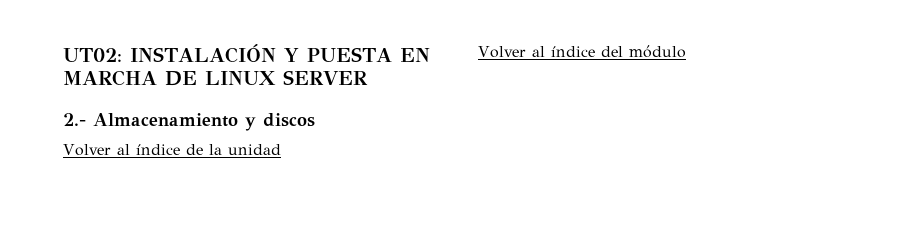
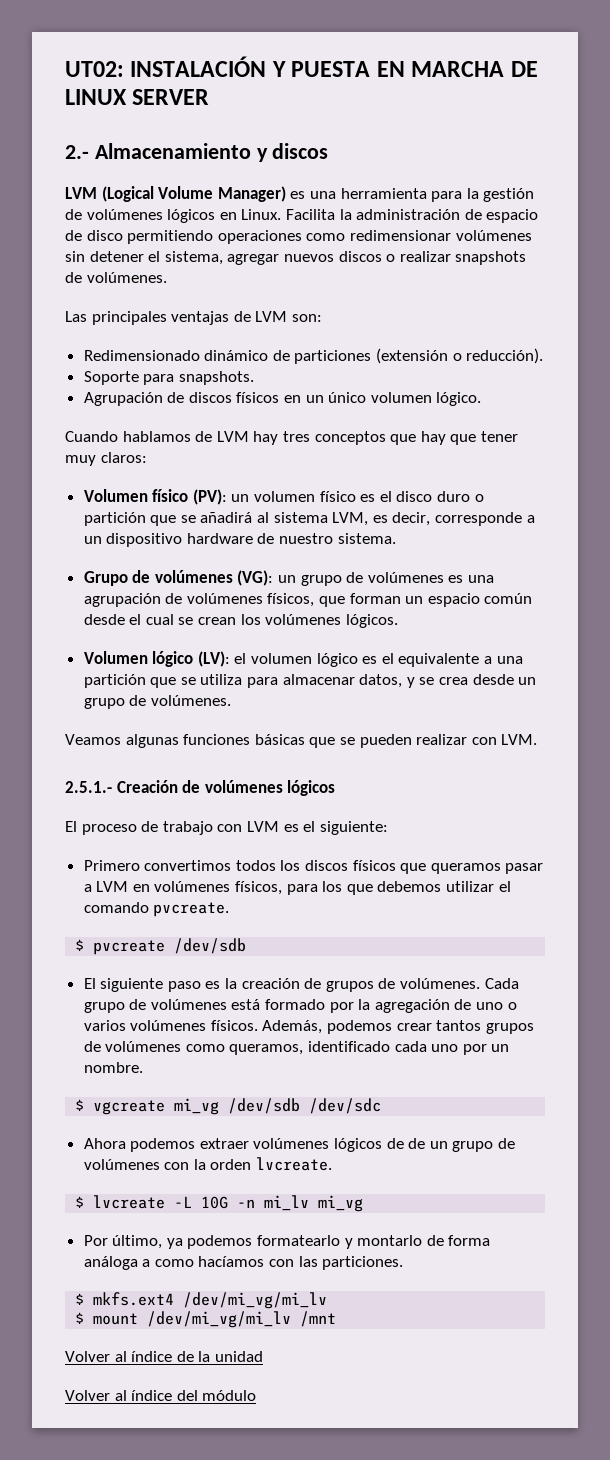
+ LVM (Logical Volume Manager) es una herramienta para la gestión de volúmenes lógicos en Linux. Facilita la administración de espacio de disco permitiendo operaciones como redimensionar volúmenes sin detener el sistema, agregar nuevos discos o realizar snapshots de volúmenes.
+ Las principales ventajas de LVM son:
+ Redimensionado dinámico de particiones (extensión o reducción).
+ Soporte para snapshots.
+ Agrupación de discos físicos en un único volumen lógico.
+ Cuando hablamos de LVM hay tres conceptos que hay que tener muy claros:
+ Volumen físico (PV): un volumen físico es el disco duro o partición que se añadirá al sistema LVM, es decir, corresponde a un dispositivo hardware de nuestro sistema.
+ Grupo de volúmenes (VG): un grupo de volúmenes es una agrupación de volúmenes físicos, que forman un espacio común desde el cual se crean los volúmenes lógicos.
+ Volumen lógico (LV): el volumen lógico es el equivalente a una partición que se utiliza para almacenar datos, y se crea desde un grupo de volúmenes.
+ Veamos algunas funciones básicas que se pueden realizar con LVM.
+ 2.5.1.- Creación de volúmenes lógicos
+ El proceso de trabajo con LVM es el siguiente:
+ Primero convertimos todos los discos físicos que queramos pasar a LVM en volúmenes físicos, para los que debemos utilizar el comando pvcreate.
+ $ pvcreate /dev/sdb
+ El siguiente paso es la creación de grupos de volúmenes. Cada grupo de volúmenes está formado por la agregación de uno o varios volúmenes físicos. Además, podemos crear tantos grupos de volúmenes como queramos, identificado cada uno por un nombre.
+ $ vgcreate mi_vg /dev/sdb /dev/sdc
+ Ahora podemos extraer volúmenes lógicos de de un grupo de volúmenes con la orden lvcreate.
+ $ lvcreate -L 10G -n mi_lv mi_vg
+ Por último, ya podemos formatearlo y montarlo de forma análoga a como hacíamos con las particiones.
+ $ mkfs.ext4 /dev/mi_vg/mi_lv
+ $ mount /dev/mi_vg/mi_lv /mnt

